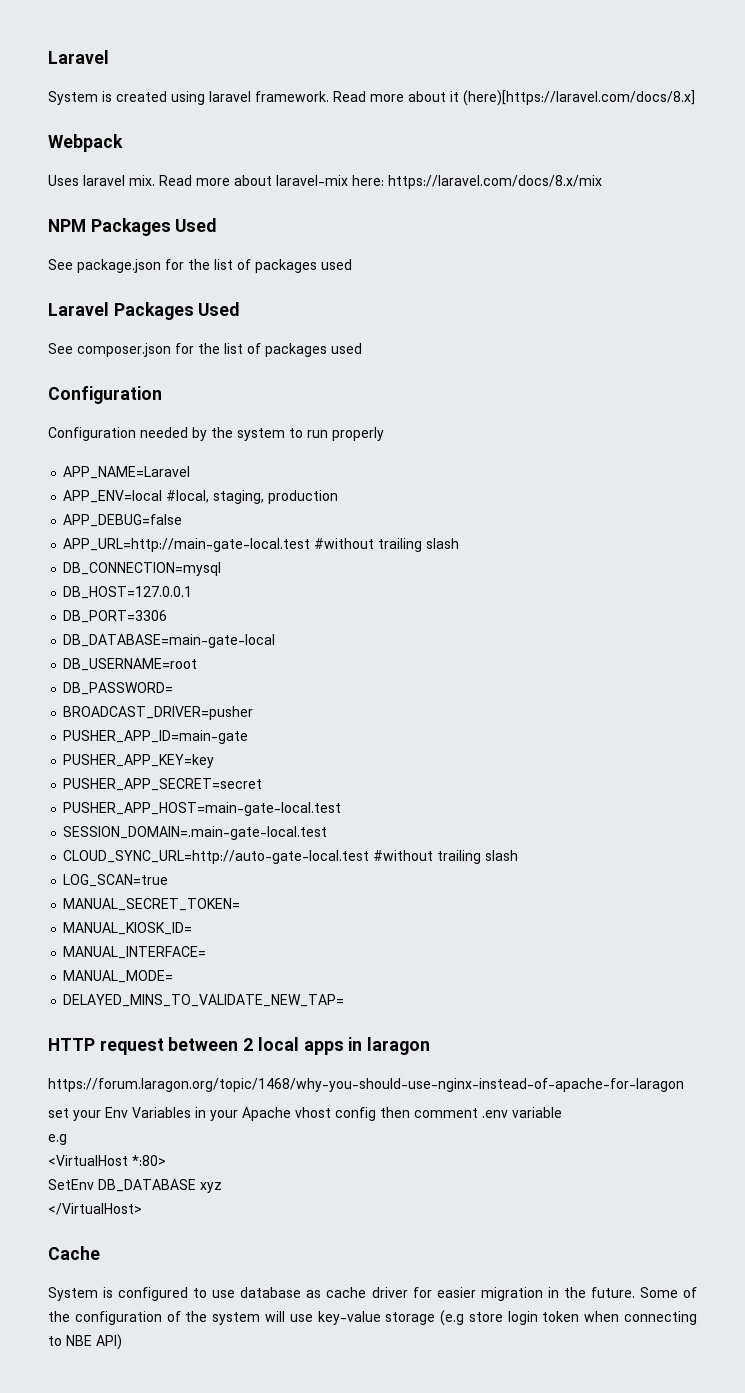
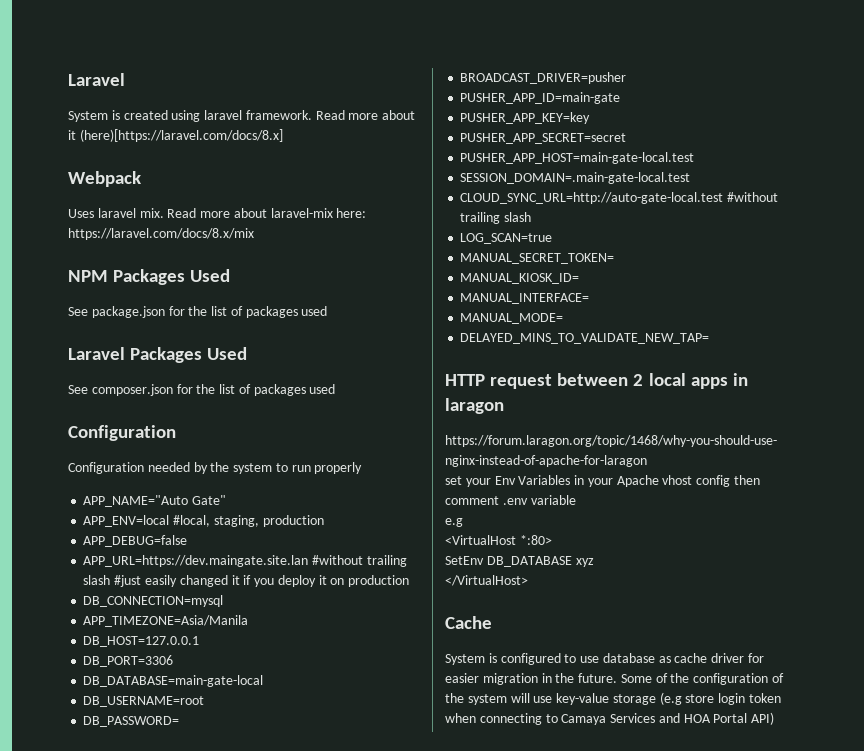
- APP_NAME=Laravel
+ APP_NAME="Auto Gate"
- APP_URL=http://main-gate-local.test #without trailing slash
+ APP_URL=https://dev.maingate.site.lan #without trailing slash #just easily changed it if you deploy it on production
+ APP_TIMEZONE=Asia/Manila
- Some of the configuration of the system will use key-value storage (e.g store login token when connecting to NBE API)
+ Some of the configuration of the system will use key-value storage (e.g store login token when connecting to Camaya Services and HOA Portal API)

